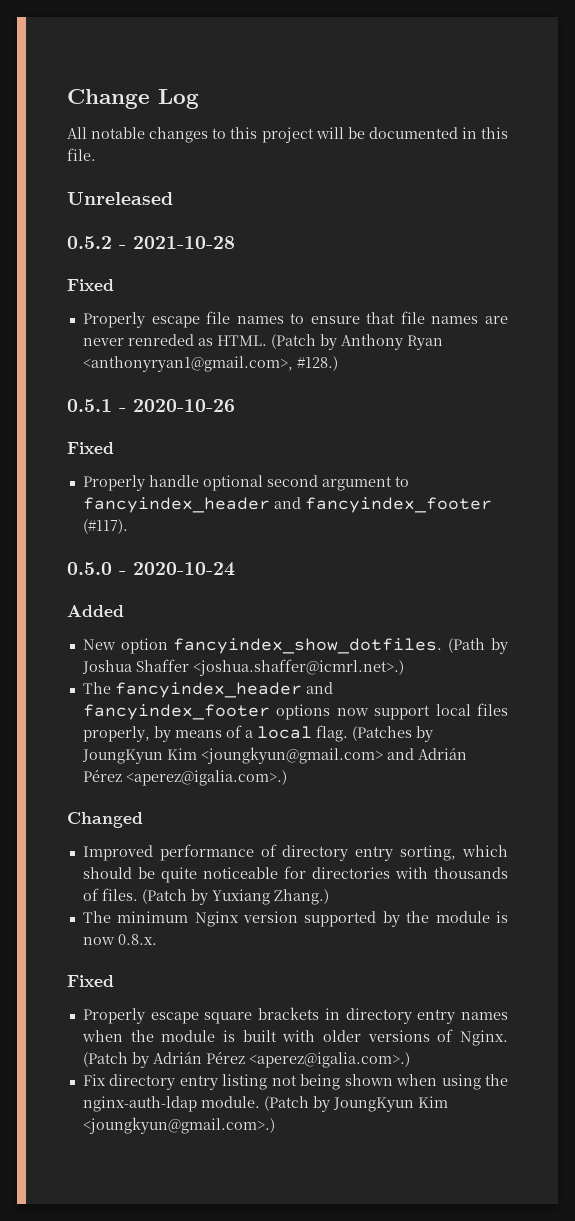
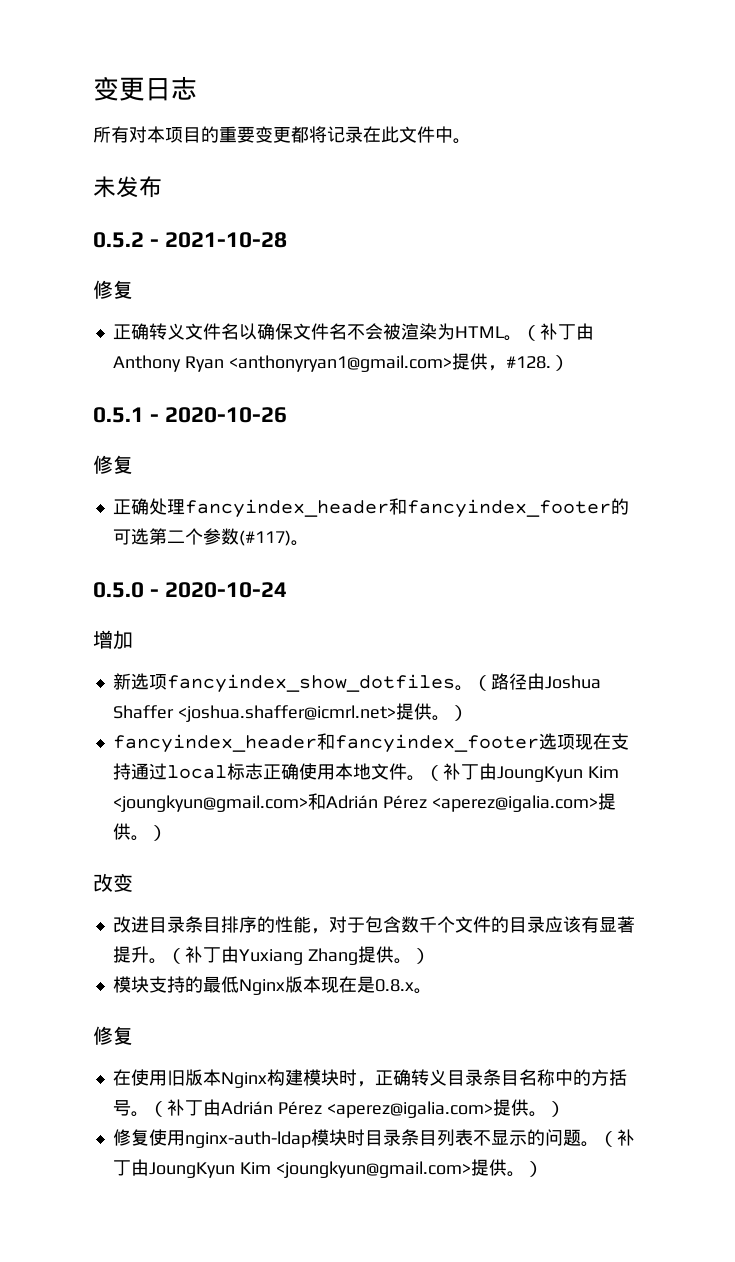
- Change Log
- All notable changes to this project will be documented in this file.
- Unreleased
+ 变更日志
+ 所有对本项目的重要变更都将记录在此文件中。
+ 未发布
  0.5.2 - 2021-10-28
- Fixed
- Properly escape file names to ensure that file names are never renreded as HTML. (Patch by Anthony Ryan <anthonyryan1@gmail.com>, #128.)
+ 修复
+ 正确转义文件名以确保文件名不会被渲染为HTML。（补丁由Anthony Ryan <anthonyryan1@gmail.com>提供，#128.）
  0.5.1 - 2020-10-26
- Fixed
- Properly handle optional second argument to fancyindex_header and fancyindex_footer (#117).
+ 修复
+ 正确处理fancyindex_header和fancyindex_footer的可选第二个参数(#117)。
  0.5.0 - 2020-10-24
- Added
- New option fancyindex_show_dotfiles. (Path by Joshua Shaffer <joshua.shaffer@icmrl.net>.)
- The fancyindex_header and fancyindex_footer options now support local files properly, by means of a local flag. (Patches by JoungKyun Kim <joungkyun@gmail.com> and Adrián Pérez <aperez@igalia.com>.)
- Changed
- Improved performance of directory entry sorting, which should be quite noticeable for directories with thousands of files. (Patch by Yuxiang Zhang.)
- The minimum Nginx version supported by the module is now 0.8.x.
- Fixed
- Properly escape square brackets in directory entry names when the module is built with older versions of Nginx. (Patch by Adrián Pérez <aperez@igalia.com>.)
- Fix directory entry listing not being shown when using the nginx-auth-ldap module. (Patch by JoungKyun Kim <joungkyun@gmail.com>.)
+ 增加
+ 新选项fancyindex_show_dotfiles。（路径由Joshua Shaffer <joshua.shaffer@icmrl.net>提供。）
+ fancyindex_header和fancyindex_footer选项现在支持通过local标志正确使用本地文件。（补丁由JoungKyun Kim <joungkyun@gmail.com>和Adrián Pérez <aperez@igalia.com>提供。）
+ 改变
+ 改进目录条目排序的性能，对于包含数千个文件的目录应该有显著提升。（补丁由Yuxiang Zhang提供。）
+ 模块支持的最低Nginx版本现在是0.8.x。
+ 修复
+ 在使用旧版本Nginx构建模块时，正确转义目录条目名称中的方括号。（补丁由Adrián Pérez <aperez@igalia.com>提供。）
+ 修复使用nginx-auth-ldap模块时目录条目列表不显示的问题。（补丁由JoungKyun Kim <joungkyun@gmail.com>提供。）

